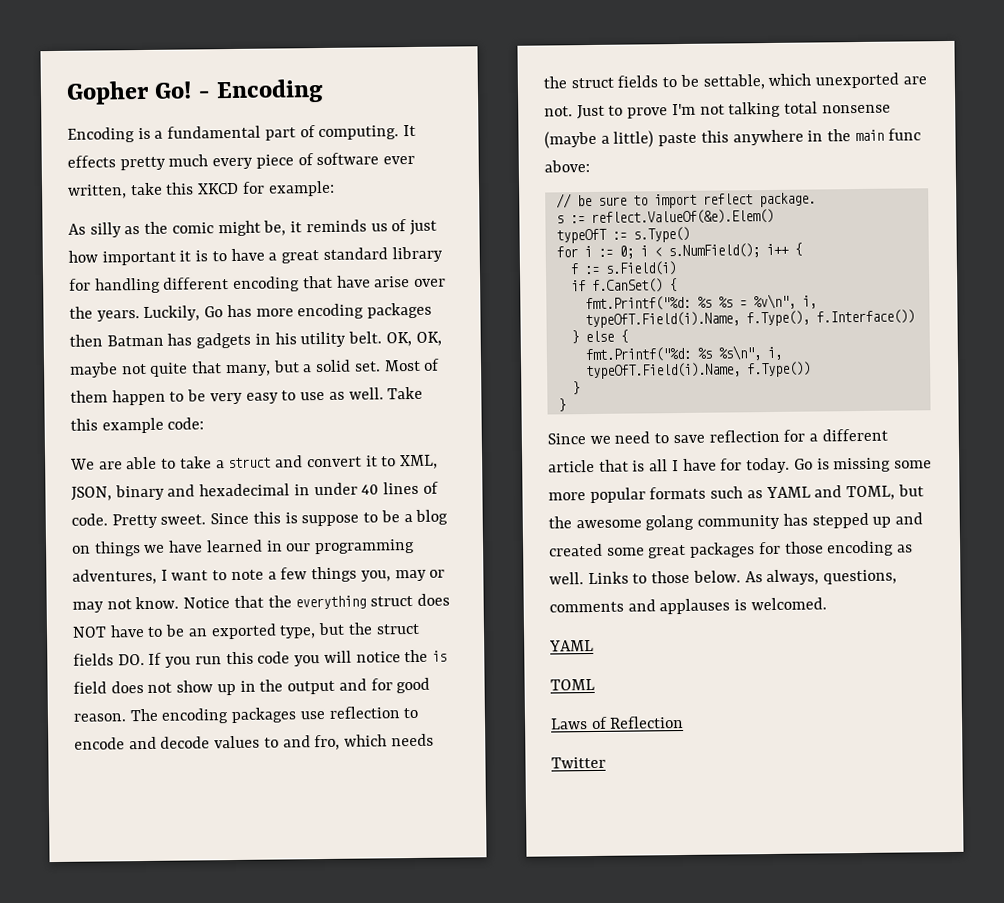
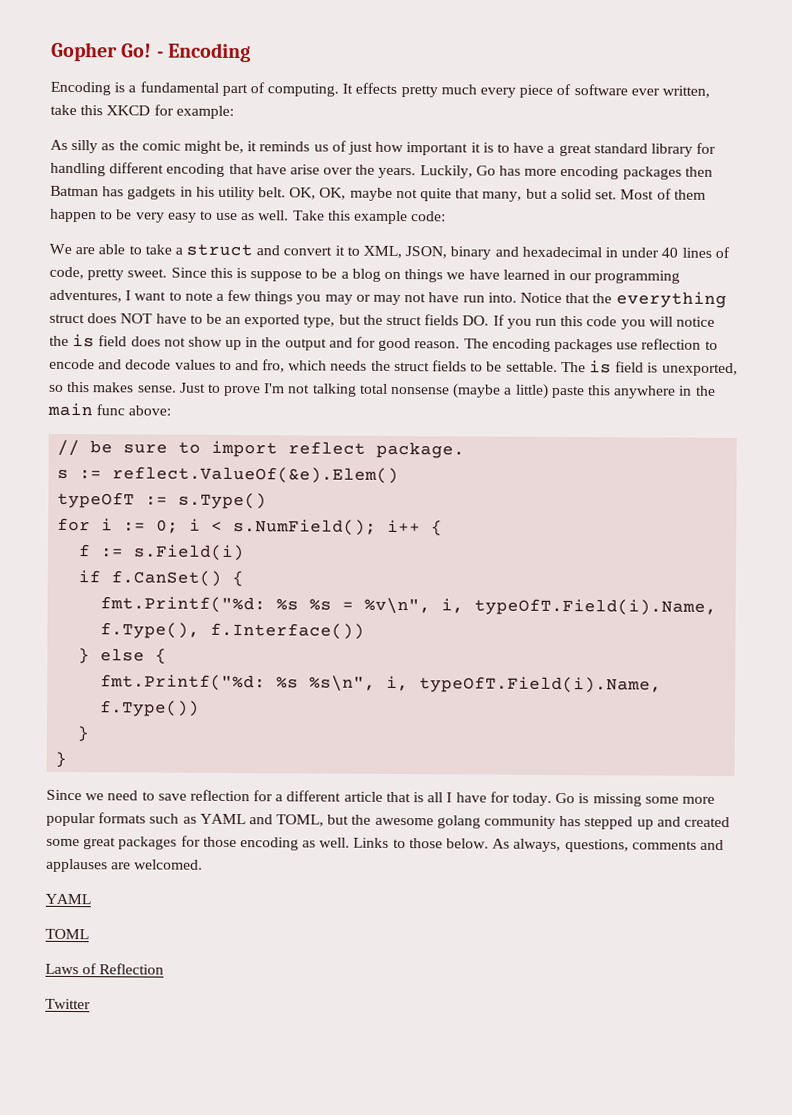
- We are able to take a struct and convert it to XML, JSON, binary and hexadecimal in under 40 lines of code. Pretty sweet.
+ We are able to take a struct and convert it to XML, JSON, binary and hexadecimal in under 40 lines of code, pretty sweet.
- Since this is suppose to be a blog on things we have learned in our programming adventures, I want to note a few things you, may or may not know.
+ Since this is suppose to be a blog on things we have learned in our programming adventures, I want to note a few things you may or may not have run into.
- The encoding packages use reflection to encode and decode values to and fro, which needs the struct fields to be settable, which unexported are not.
+ The encoding packages use reflection to encode and decode values to and fro, which needs the struct fields to be settable. The is field is unexported, so this makes sense.
- As always, questions, comments and applauses is welcomed.
+ As always, questions, comments and applauses are welcomed.

